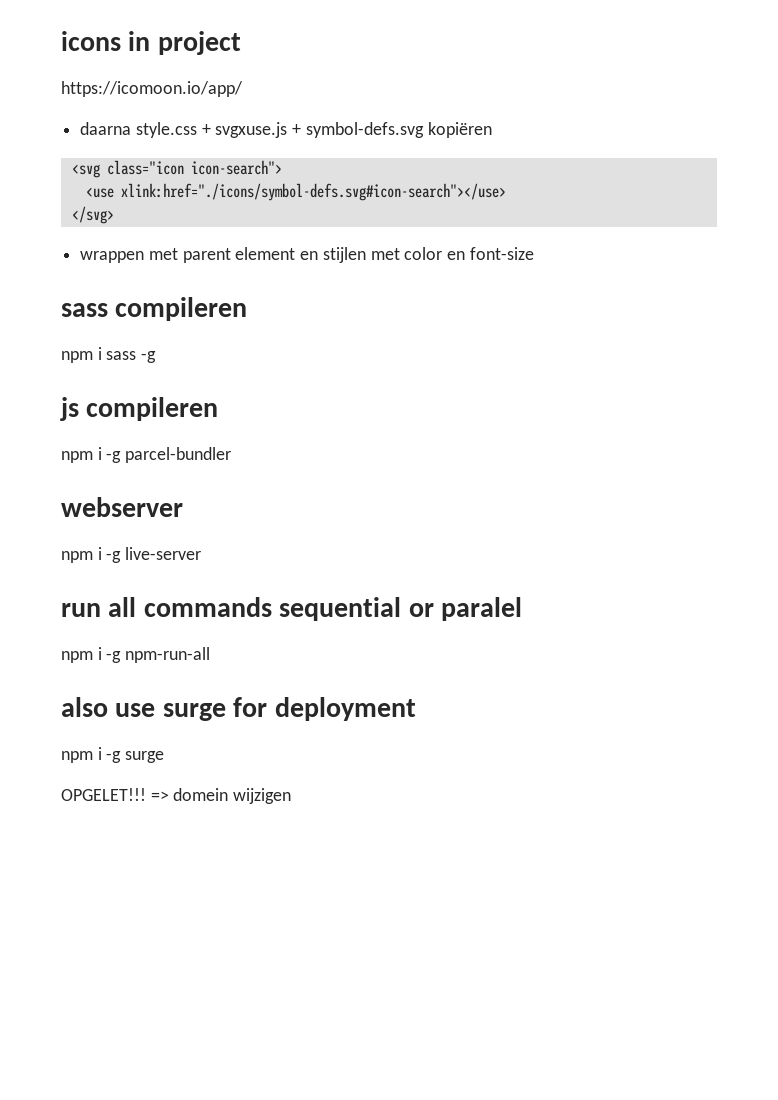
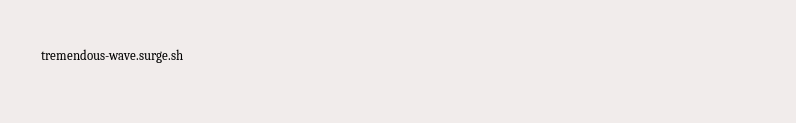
- icons in project
- https://icomoon.io/app/
- daarna style.css + svgxuse.js + symbol-defs.svg kopiëren
- <svg class="icon icon-search">
- <use xlink:href="./icons/symbol-defs.svg#icon-search"></use>
- </svg>
- wrappen met parent element en stijlen met color en font-size
- sass compileren
- npm i sass -g
- js compileren
- npm i -g parcel-bundler
- webserver
- npm i -g live-server
- run all commands sequential or paralel
- npm i -g npm-run-all
- also use surge for deployment
- npm i -g surge
- OPGELET!!! => domein wijzigen
+ tremendous-wave.surge.sh

